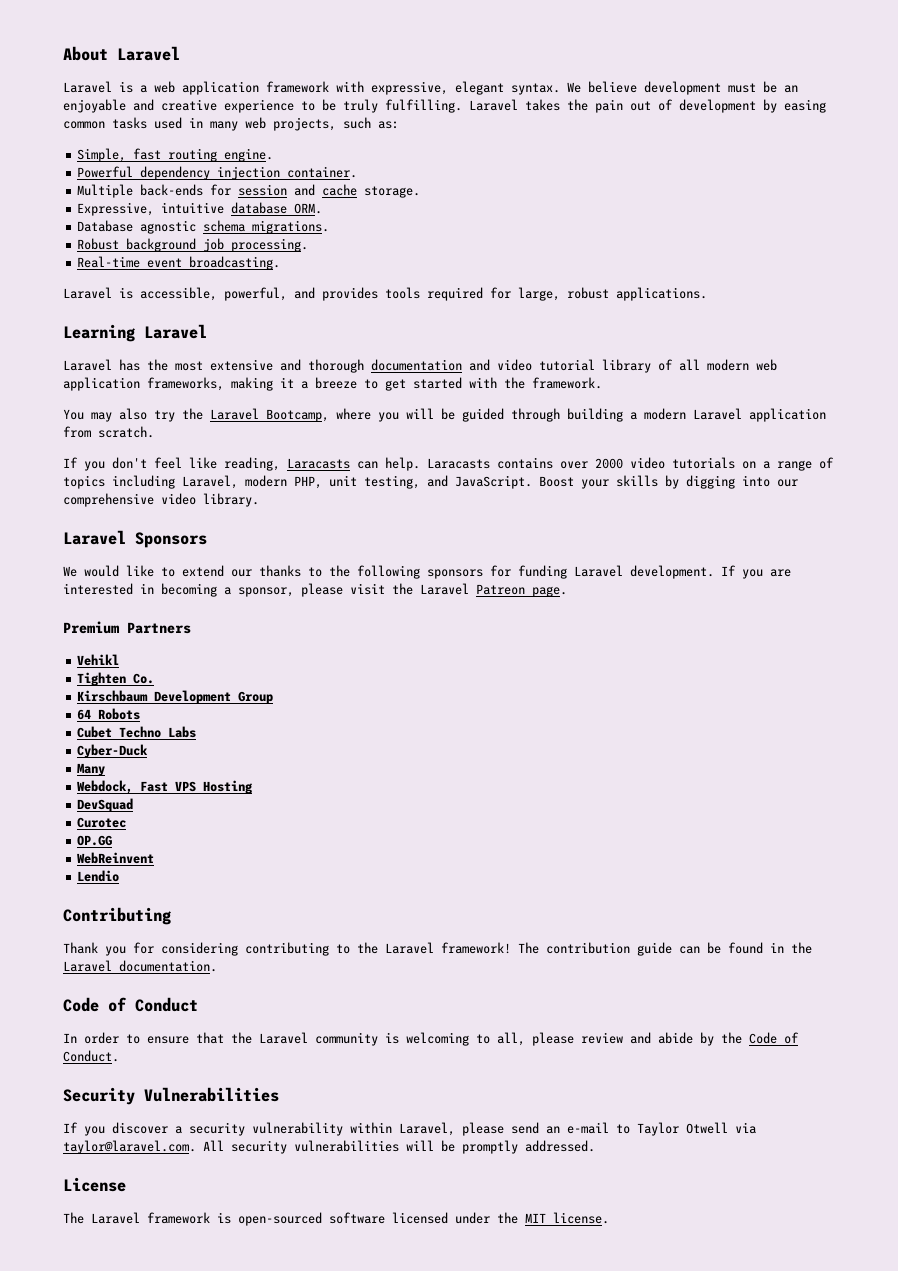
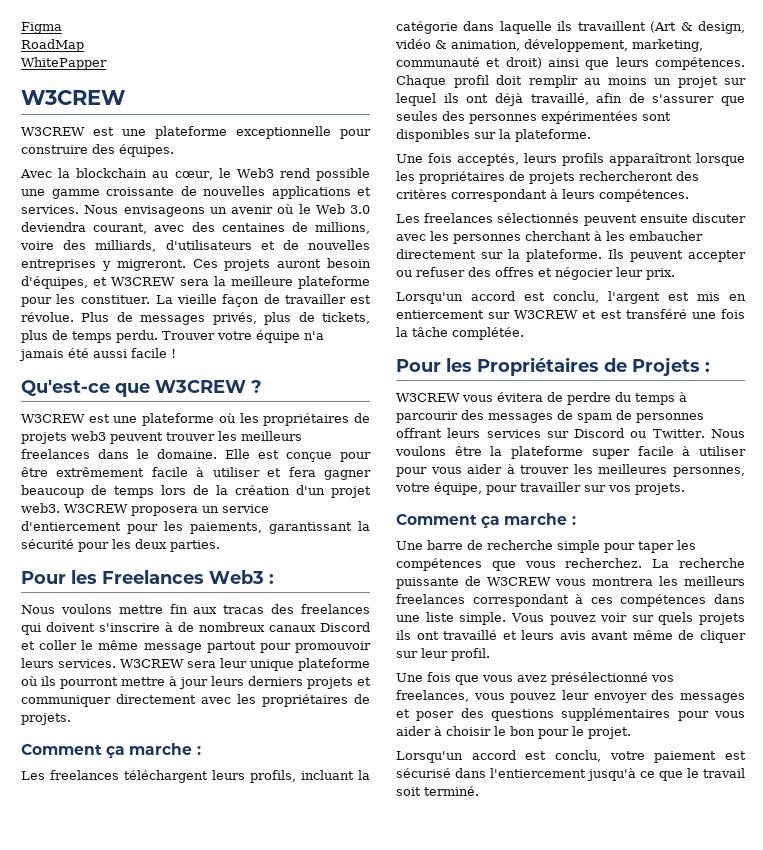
- About Laravel
- Laravel is a web application framework with expressive, elegant syntax. We believe development must be an enjoyable and creative experience to be truly fulfilling. Laravel takes the pain out of development by easing common tasks used in many web projects, such as:
- Simple, fast routing engine.
- Powerful dependency injection container.
- Multiple back-ends for session and cache storage.
- Expressive, intuitive database ORM.
- Database agnostic schema migrations.
- Robust background job processing.
- Real-time event broadcasting.
- Laravel is accessible, powerful, and provides tools required for large, robust applications.
- Learning Laravel
- Laravel has the most extensive and thorough documentation and video tutorial library of all modern web application frameworks, making it a breeze to get started with the framework.
- You may also try the Laravel Bootcamp, where you will be guided through building a modern Laravel application from scratch.
- If you don't feel like reading, Laracasts can help. Laracasts contains over 2000 video tutorials on a range of topics including Laravel, modern PHP, unit testing, and JavaScript. Boost your skills by digging into our comprehensive video library.
- Laravel Sponsors
- We would like to extend our thanks to the following sponsors for funding Laravel development. If you are interested in becoming a sponsor, please visit the Laravel Patreon page.
- Premium Partners
- Vehikl
- Tighten Co.
- Kirschbaum Development Group
- 64 Robots
- Cubet Techno Labs
- Cyber-Duck
- Many
- Webdock, Fast VPS Hosting
- DevSquad
- Curotec
- OP.GG
- WebReinvent
- Lendio
- Contributing
- Thank you for considering contributing to the Laravel framework! The contribution guide can be found in the Laravel documentation.
- Code of Conduct
- In order to ensure that the Laravel community is welcoming to all, please review and abide by the Code of Conduct.
- Security Vulnerabilities
- If you discover a security vulnerability within Laravel, please send an e-mail to Taylor Otwell via taylor@laravel.com. All security vulnerabilities will be promptly addressed.
- License
- The Laravel framework is open-sourced software licensed under the MIT license.
+ Figma
+ RoadMap
+ WhitePapper
+ W3CREW
+ W3CREW est une plateforme exceptionnelle pour construire des équipes.
+ Avec la blockchain au cœur, le Web3 rend possible une gamme croissante de nouvelles applications et services. Nous envisageons un avenir où le Web 3.0 deviendra courant, avec des centaines de millions, voire des milliards, d'utilisateurs et de nouvelles entreprises y migreront. Ces projets auront besoin d'équipes, et W3CREW sera la meilleure plateforme pour les constituer. La vieille façon de travailler est révolue. Plus de messages privés, plus de tickets, plus de temps perdu. Trouver votre équipe n'a jamais été aussi facile !
+ Qu'est-ce que W3CREW ?
+ W3CREW est une plateforme où les propriétaires de projets web3 peuvent trouver les meilleurs freelances dans le domaine. Elle est conçue pour être extrêmement facile à utiliser et fera gagner beaucoup de temps lors de la création d'un projet web3. W3CREW proposera un service d'entiercement pour les paiements, garantissant la sécurité pour les deux parties.
+ Pour les Freelances Web3 :
+ Nous voulons mettre fin aux tracas des freelances qui doivent s'inscrire à de nombreux canaux Discord et coller le même message partout pour promouvoir leurs services. W3CREW sera leur unique plateforme où ils pourront mettre à jour leurs derniers projets et communiquer directement avec les propriétaires de projets.
+ Comment ça marche :
+ Les freelances téléchargent leurs profils, incluant la catégorie dans laquelle ils travaillent (Art & design, vidéo & animation, développement, marketing, communauté et droit) ainsi que leurs compétences. Chaque profil doit remplir au moins un projet sur lequel ils ont déjà travaillé, afin de s'assurer que seules des personnes expérimentées sont disponibles sur la plateforme.
+ Une fois acceptés, leurs profils apparaîtront lorsque les propriétaires de projets rechercheront des critères correspondant à leurs compétences.
+ Les freelances sélectionnés peuvent ensuite discuter avec les personnes cherchant à les embaucher directement sur la plateforme. Ils peuvent accepter ou refuser des offres et négocier leur prix.
+ Lorsqu'un accord est conclu, l'argent est mis en entiercement sur W3CREW et est transféré une fois la tâche complétée.
+ Pour les Propriétaires de Projets :
+ W3CREW vous évitera de perdre du temps à parcourir des messages de spam de personnes offrant leurs services sur Discord ou Twitter. Nous voulons être la plateforme super facile à utiliser pour vous aider à trouver les meilleures personnes, votre équipe, pour travailler sur vos projets.
+ Comment ça marche :
+ Une barre de recherche simple pour taper les compétences que vous recherchez. La recherche puissante de W3CREW vous montrera les meilleurs freelances correspondant à ces compétences dans une liste simple. Vous pouvez voir sur quels projets ils ont travaillé et leurs avis avant même de cliquer sur leur profil.
+ Une fois que vous avez présélectionné vos freelances, vous pouvez leur envoyer des messages et poser des questions supplémentaires pour vous aider à choisir le bon pour le projet.
+ Lorsqu'un accord est conclu, votre paiement est sécurisé dans l'entiercement jusqu'à ce que le travail soit terminé.

